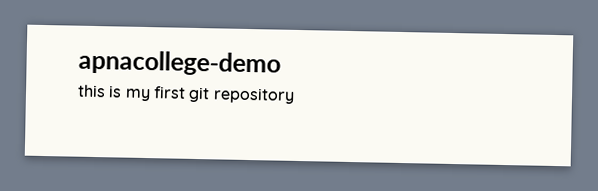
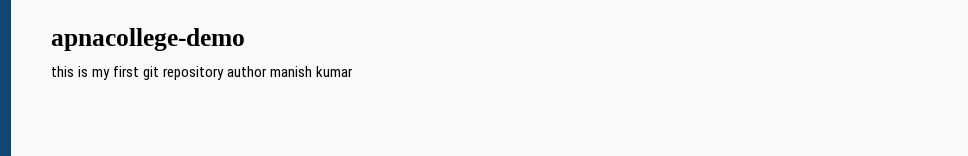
- this is my first git repository
+ this is my first git repository author manish kumar

